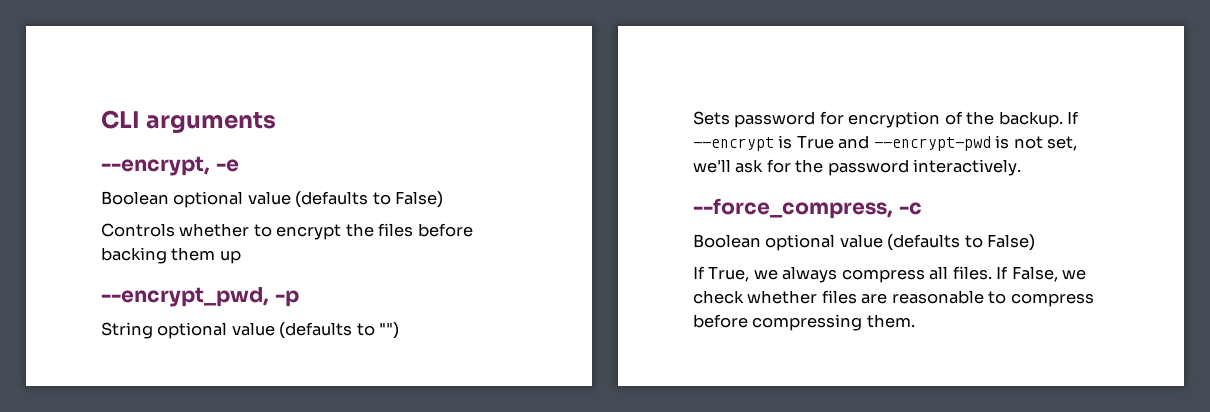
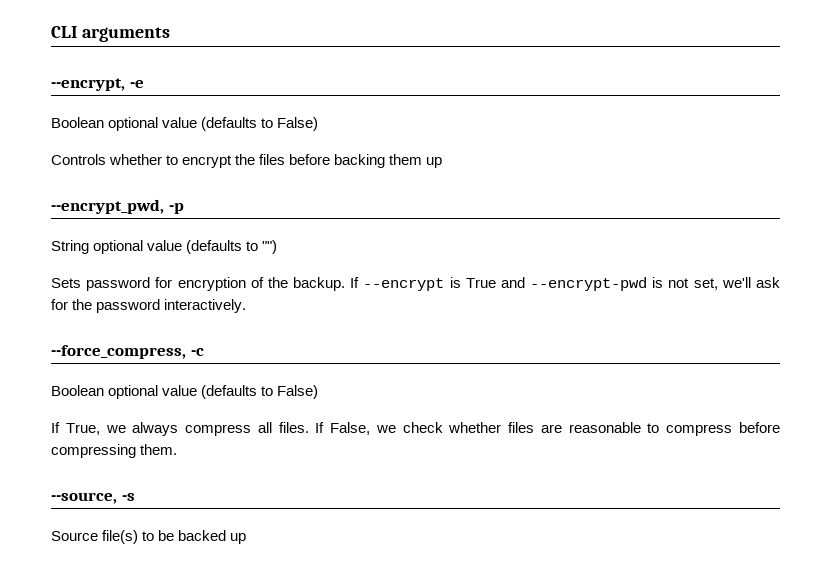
+ --source, -s
+ Source file(s) to be backed up

